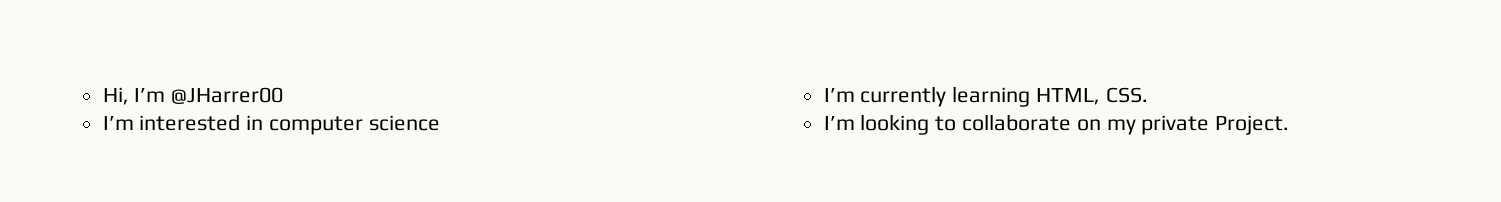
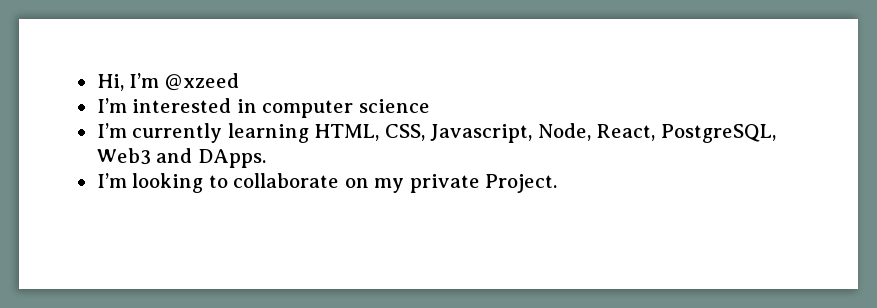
- Hi, I’m @JHarrer00
+ Hi, I’m @xzeed
- I’m currently learning HTML, CSS.
+ I’m currently learning HTML, CSS, Javascript, Node, React, PostgreSQL, Web3 and DApps.

